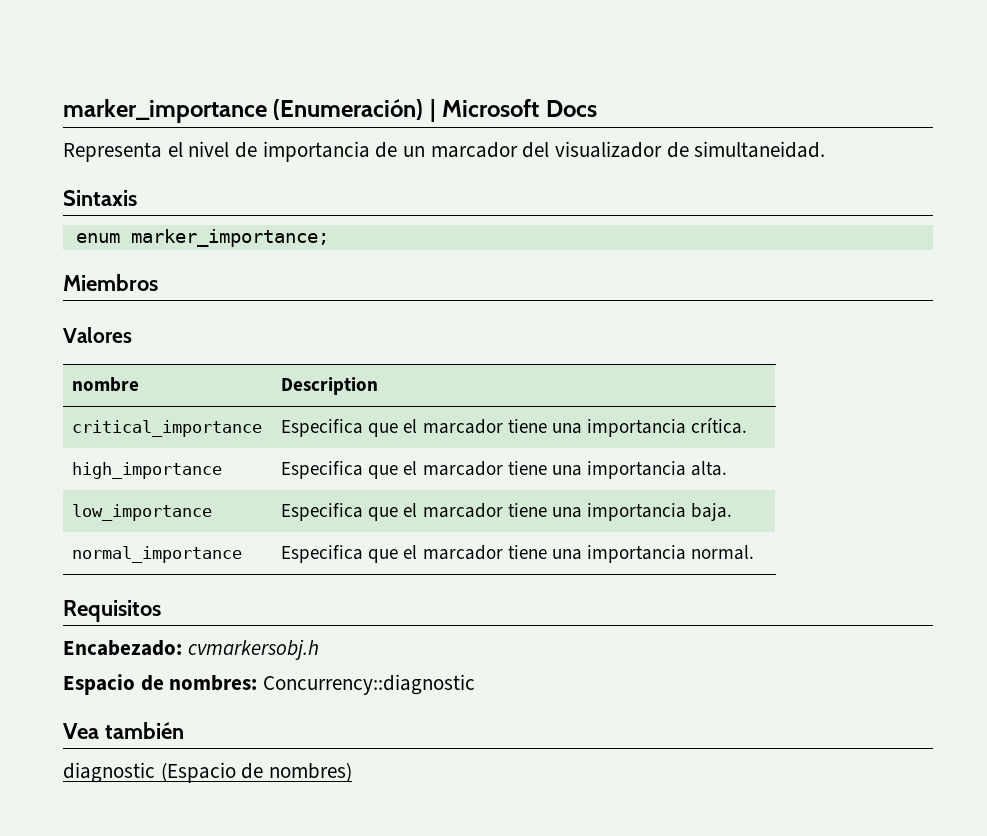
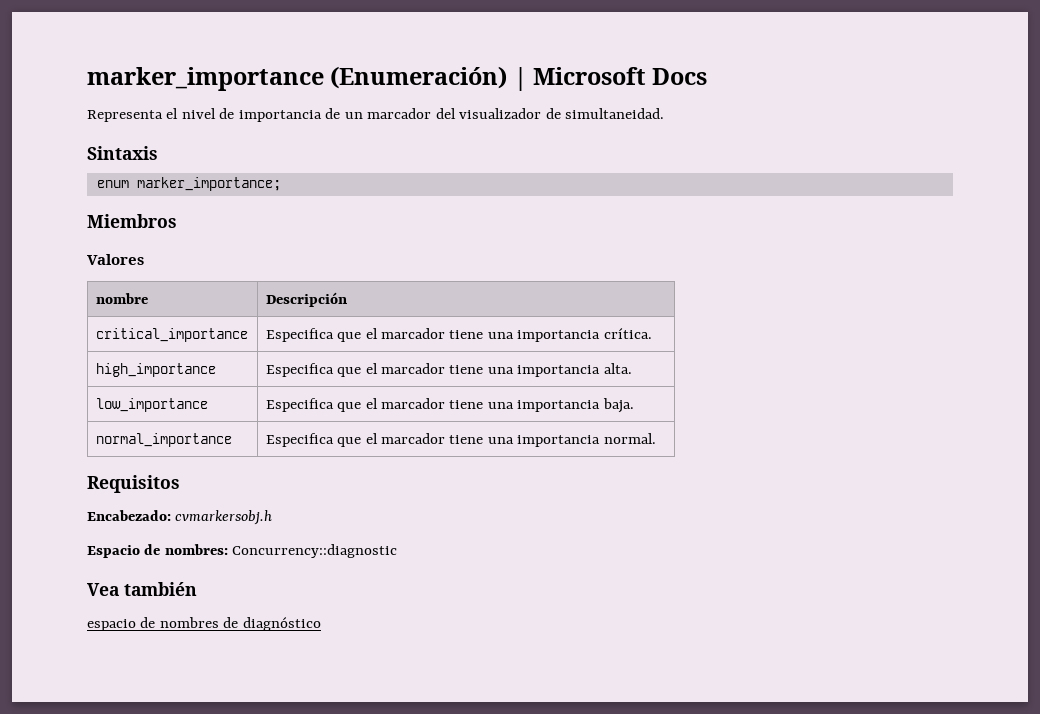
- nombre | Description
+ nombre | Descripción
- diagnostic (Espacio de nombres)
+ espacio de nombres de diagnóstico

